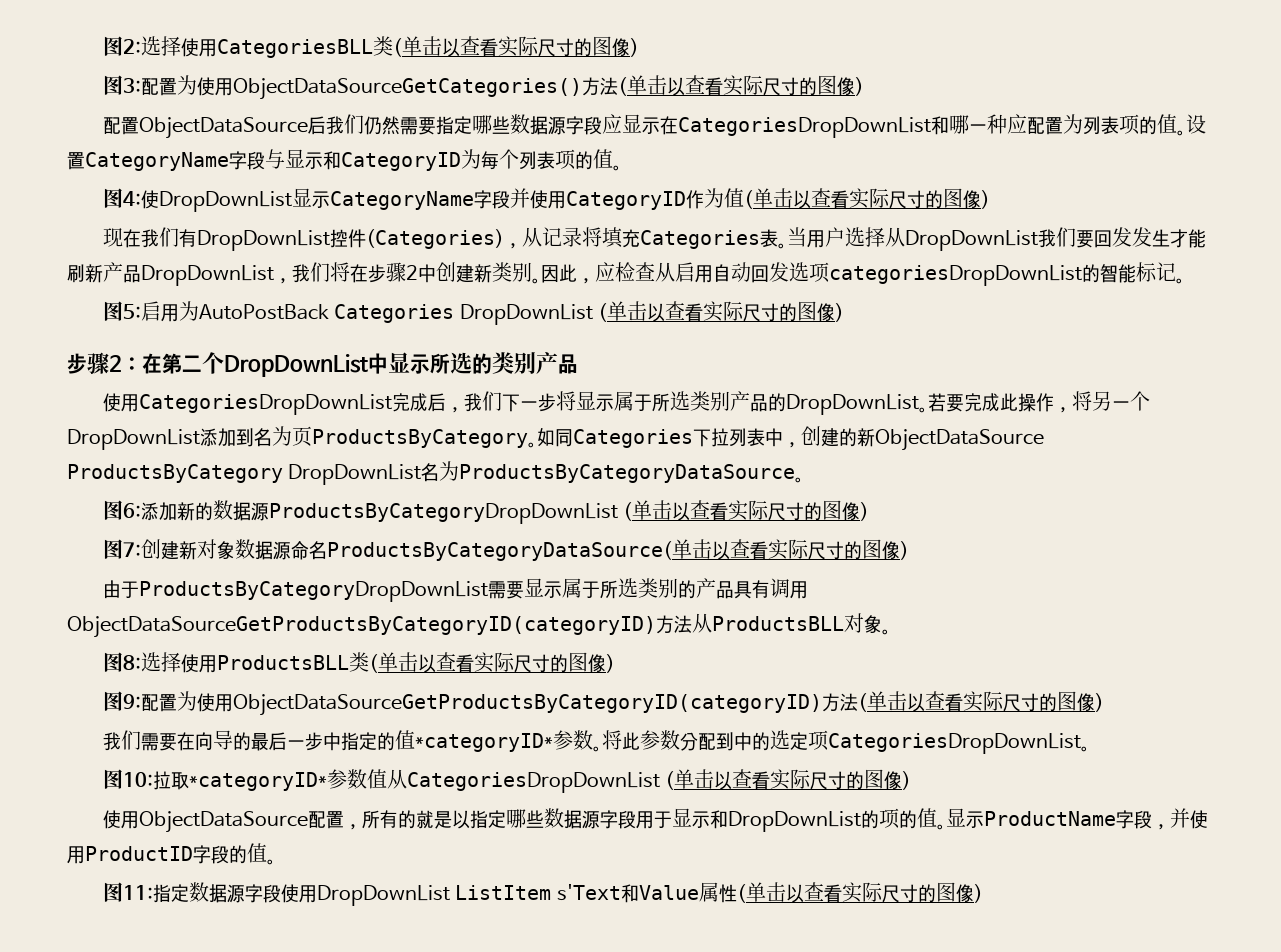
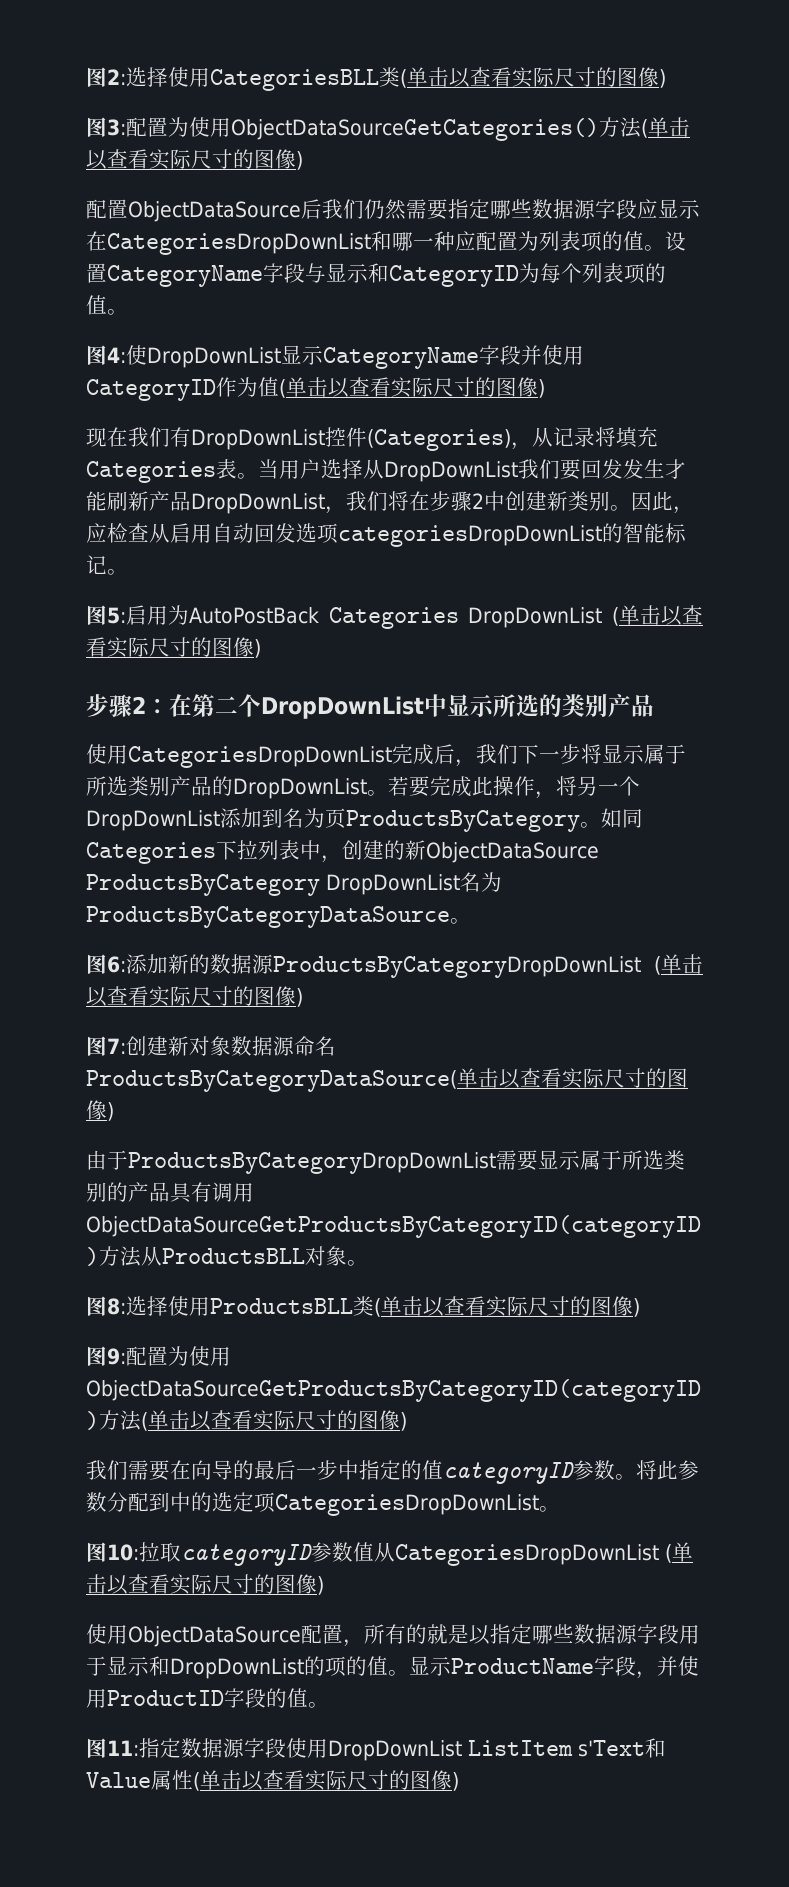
- 我们需要在向导的最后一步中指定的值*categoryID*参数。
+ 我们需要在向导的最后一步中指定的值categoryID参数。
- 图10:拉取*categoryID*参数值从CategoriesDropDownList (单击以查看实际尺寸的图像)
+ 图10:拉取categoryID参数值从CategoriesDropDownList (单击以查看实际尺寸的图像)

